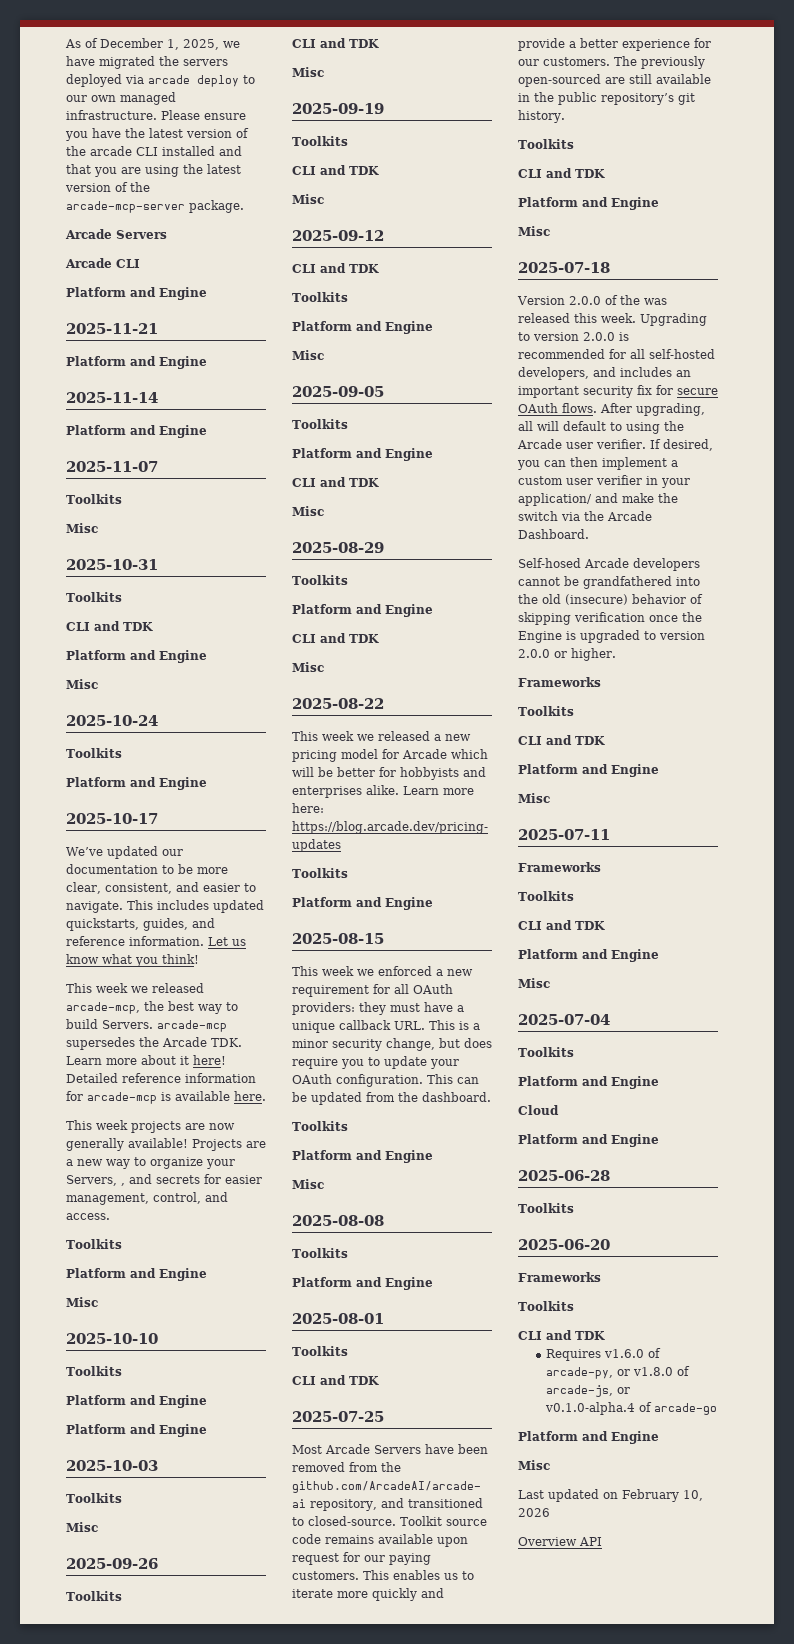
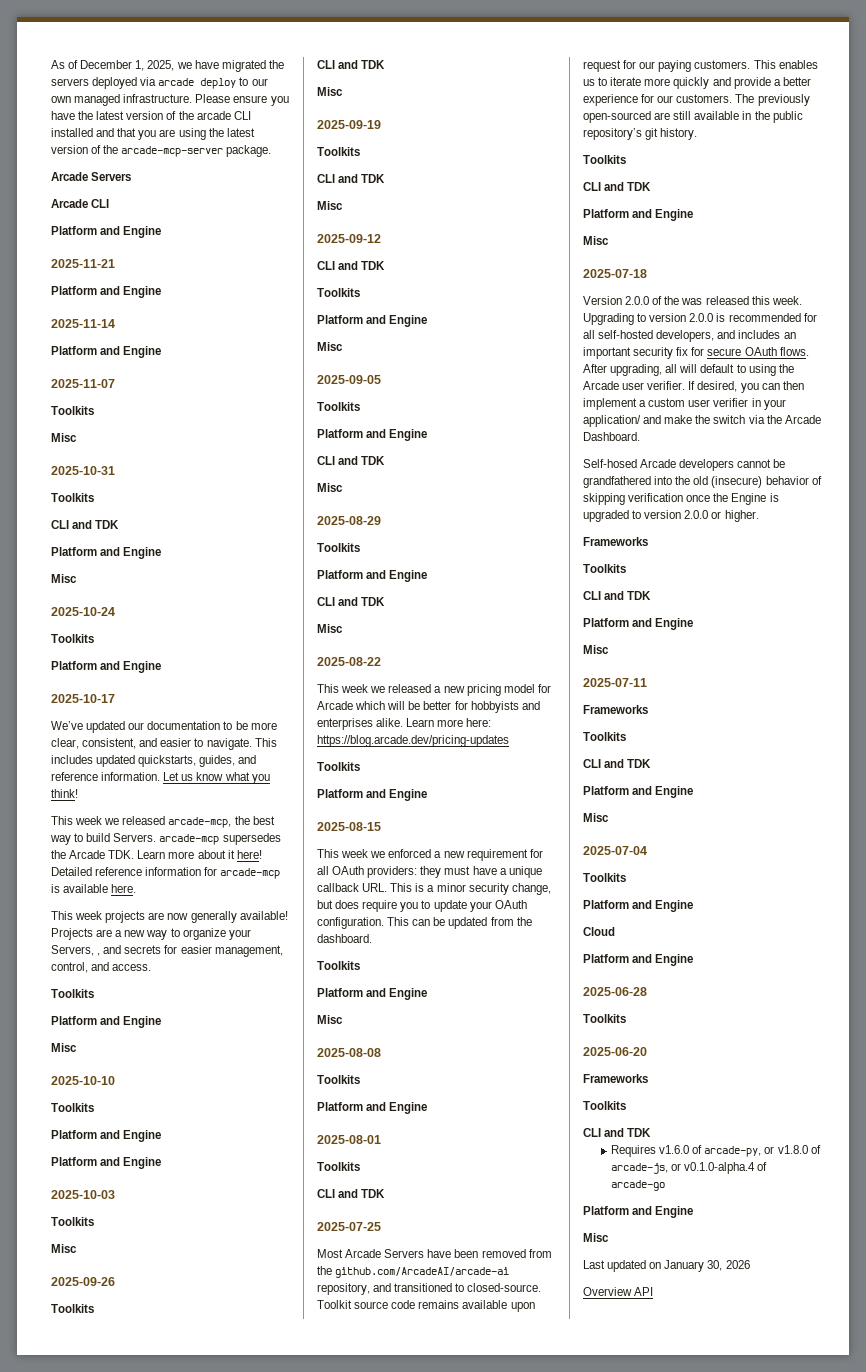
- Last updated on February 10, 2026
+ Last updated on January 30, 2026

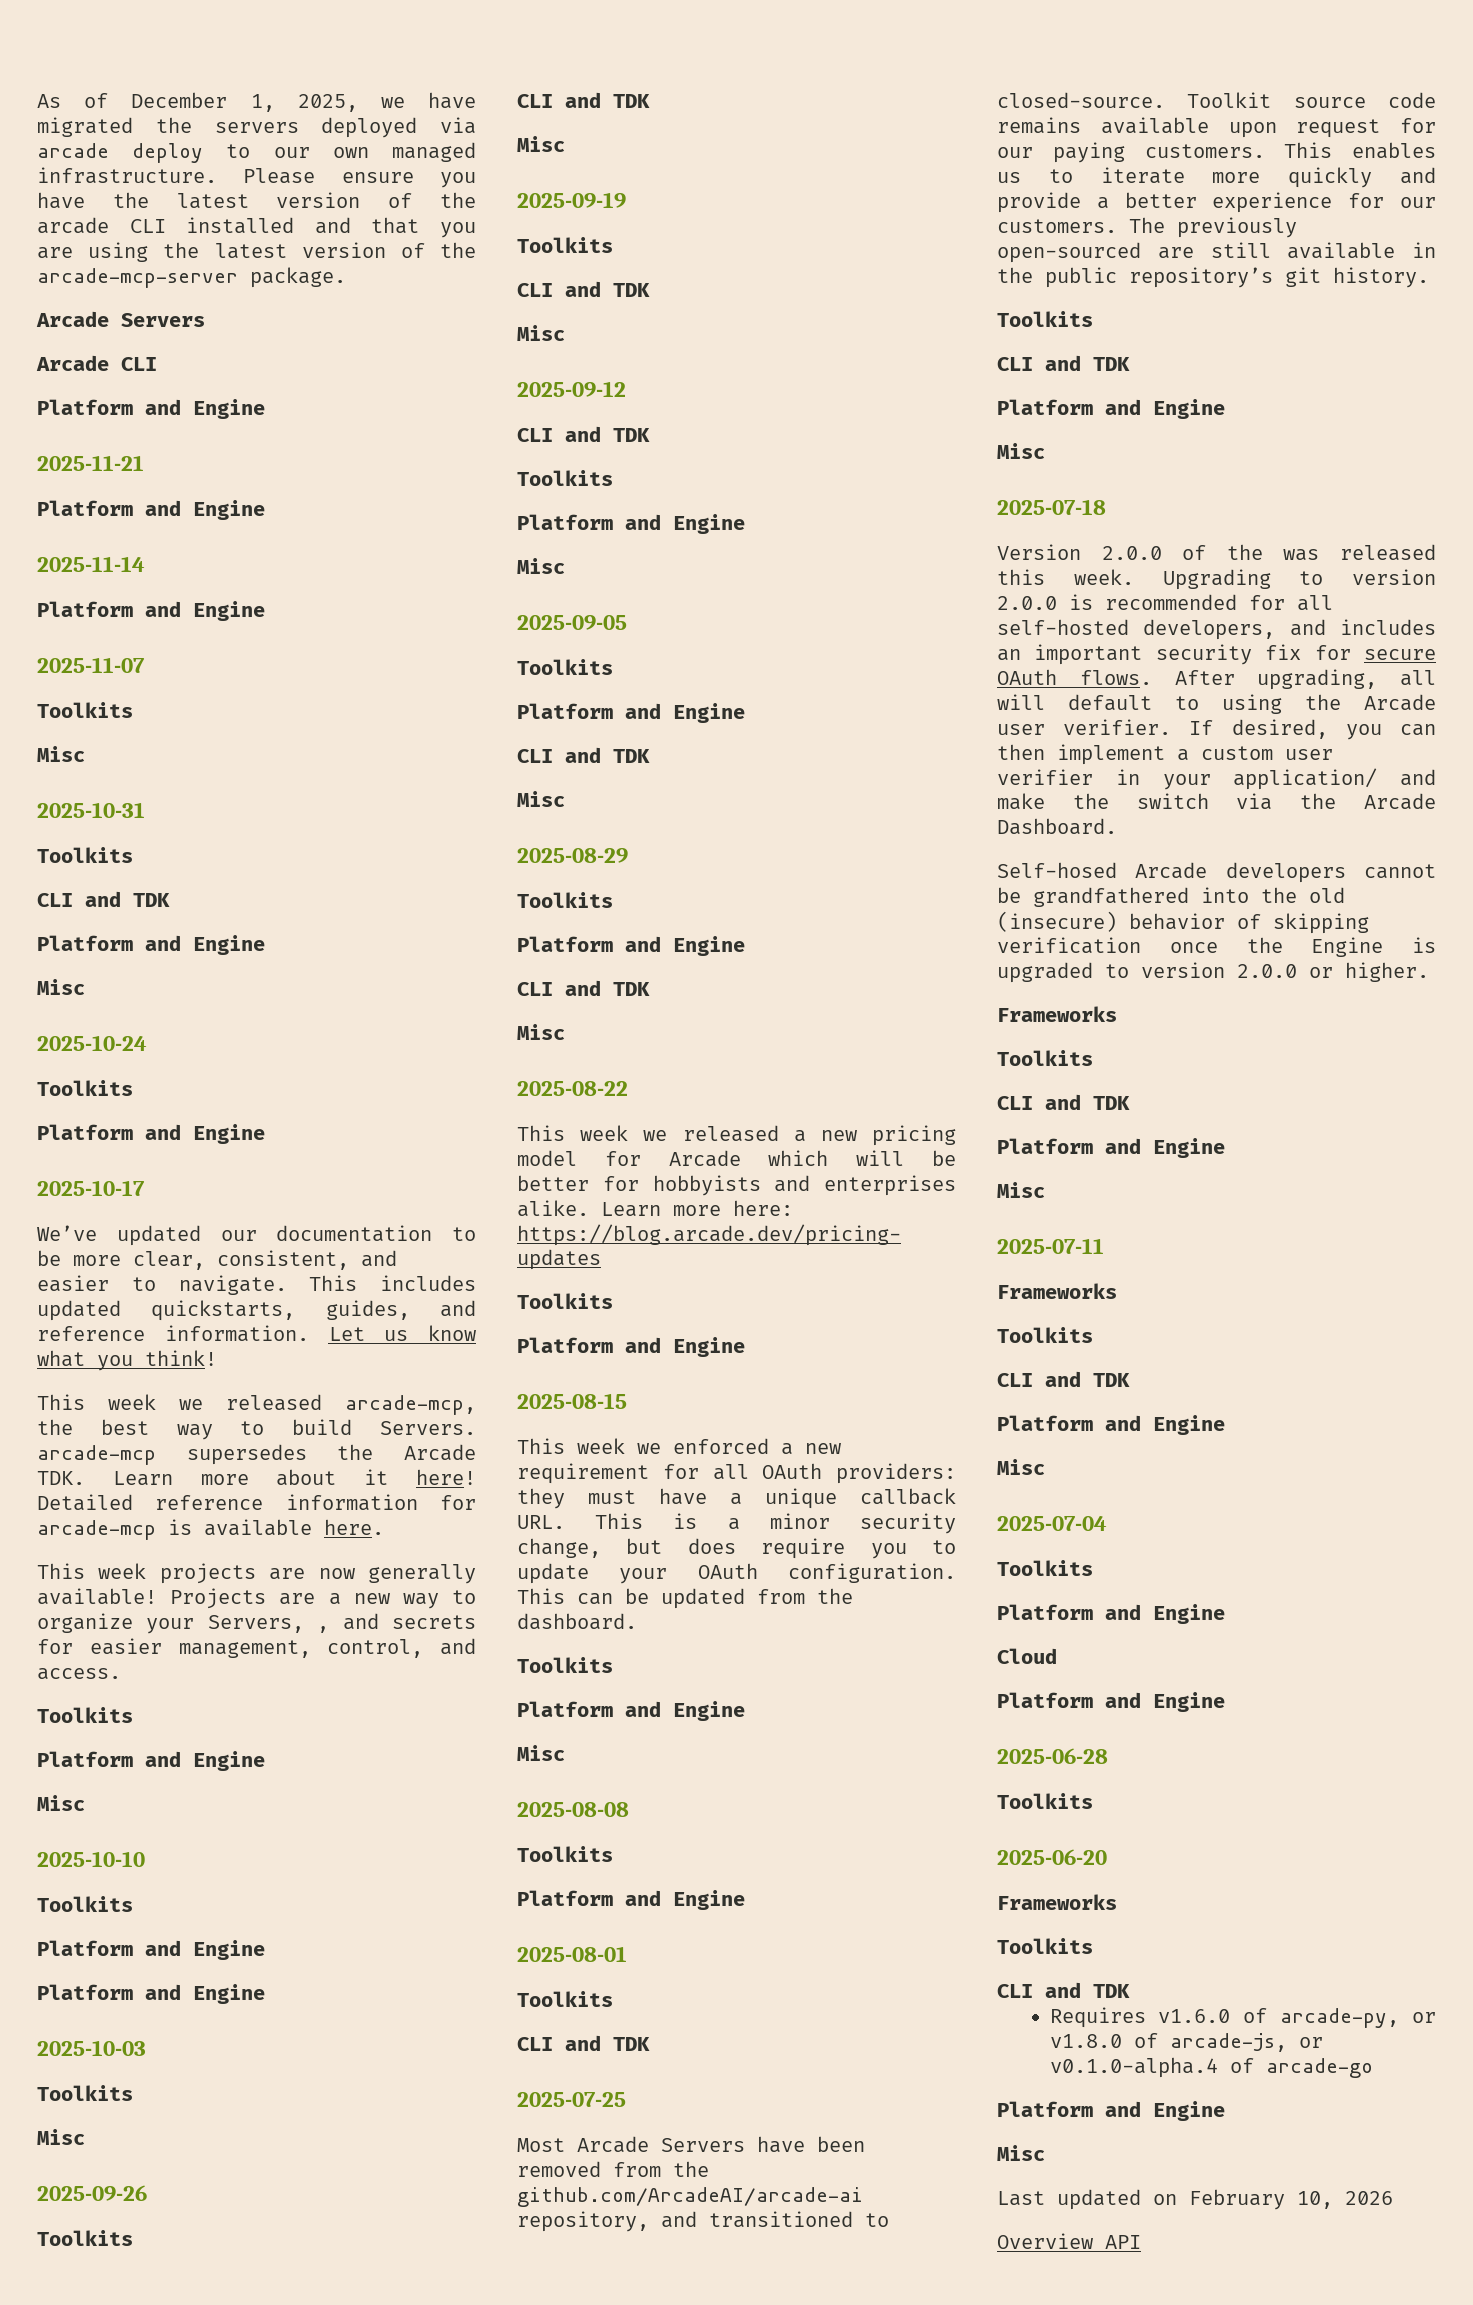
- Last updated on January 30, 2026
+ Last updated on February 10, 2026

